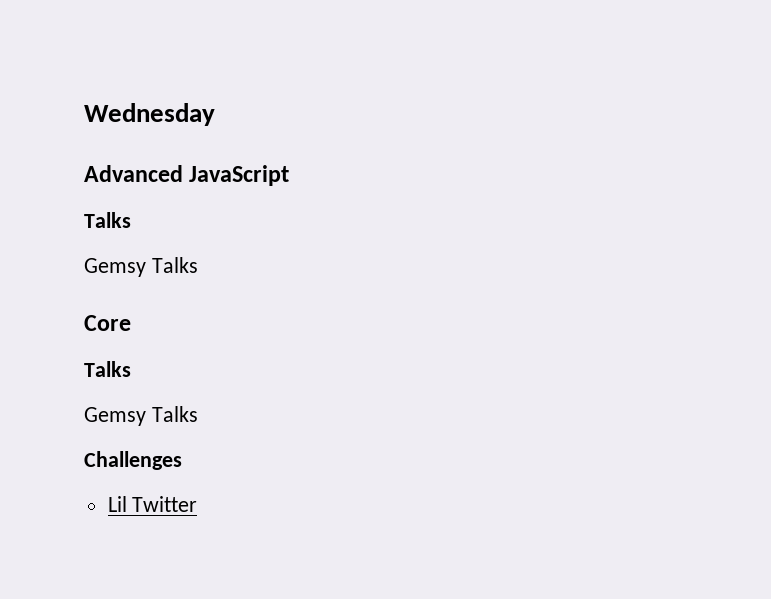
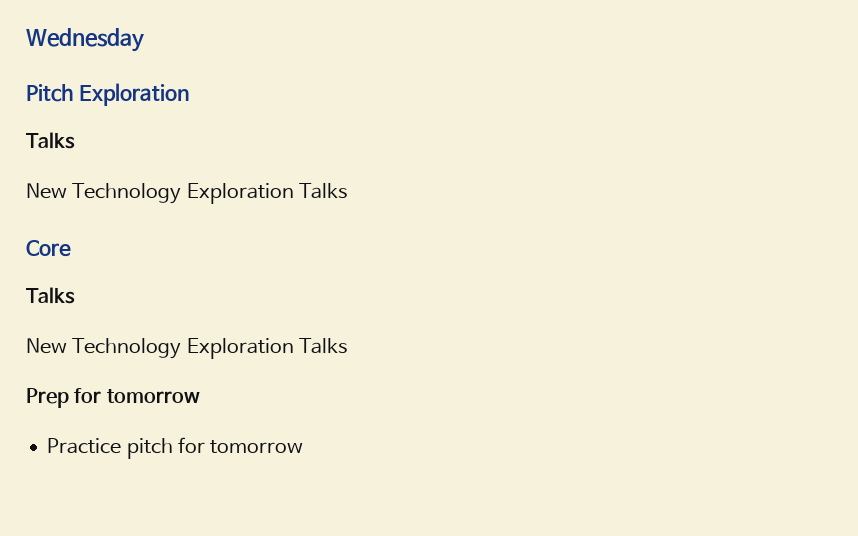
- Advanced JavaScript
+ Pitch Exploration
  Talks
- Gemsy Talks
+ New Technology Exploration Talks
  Core
  Talks
- Gemsy Talks
- Challenges
- Lil Twitter
+ New Technology Exploration Talks
+ Prep for tomorrow
+ Practice pitch for tomorrow

